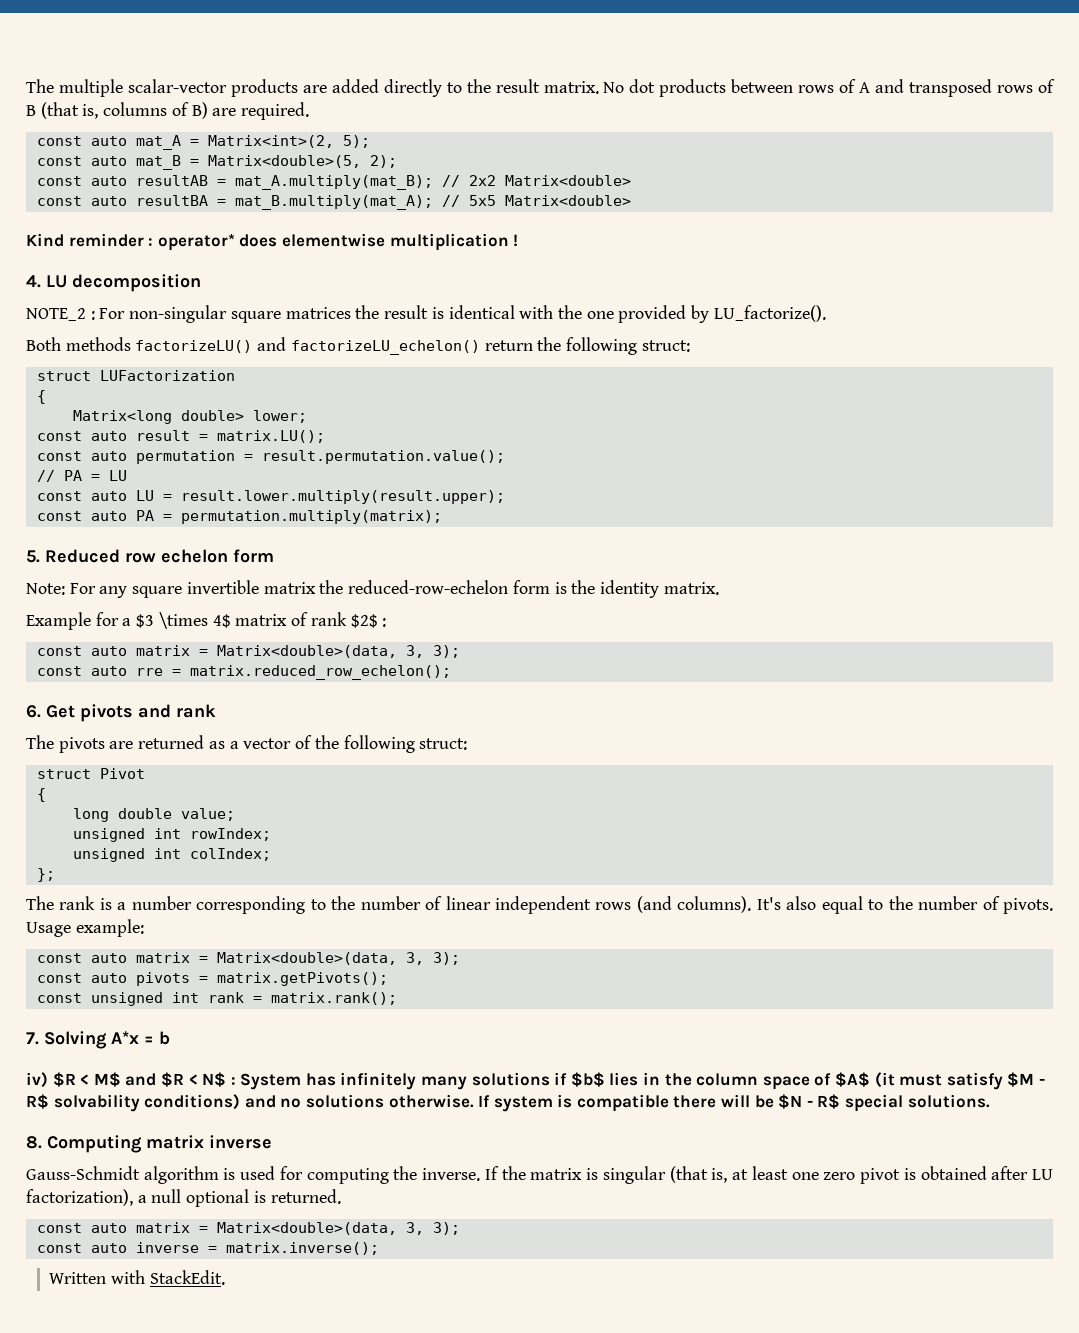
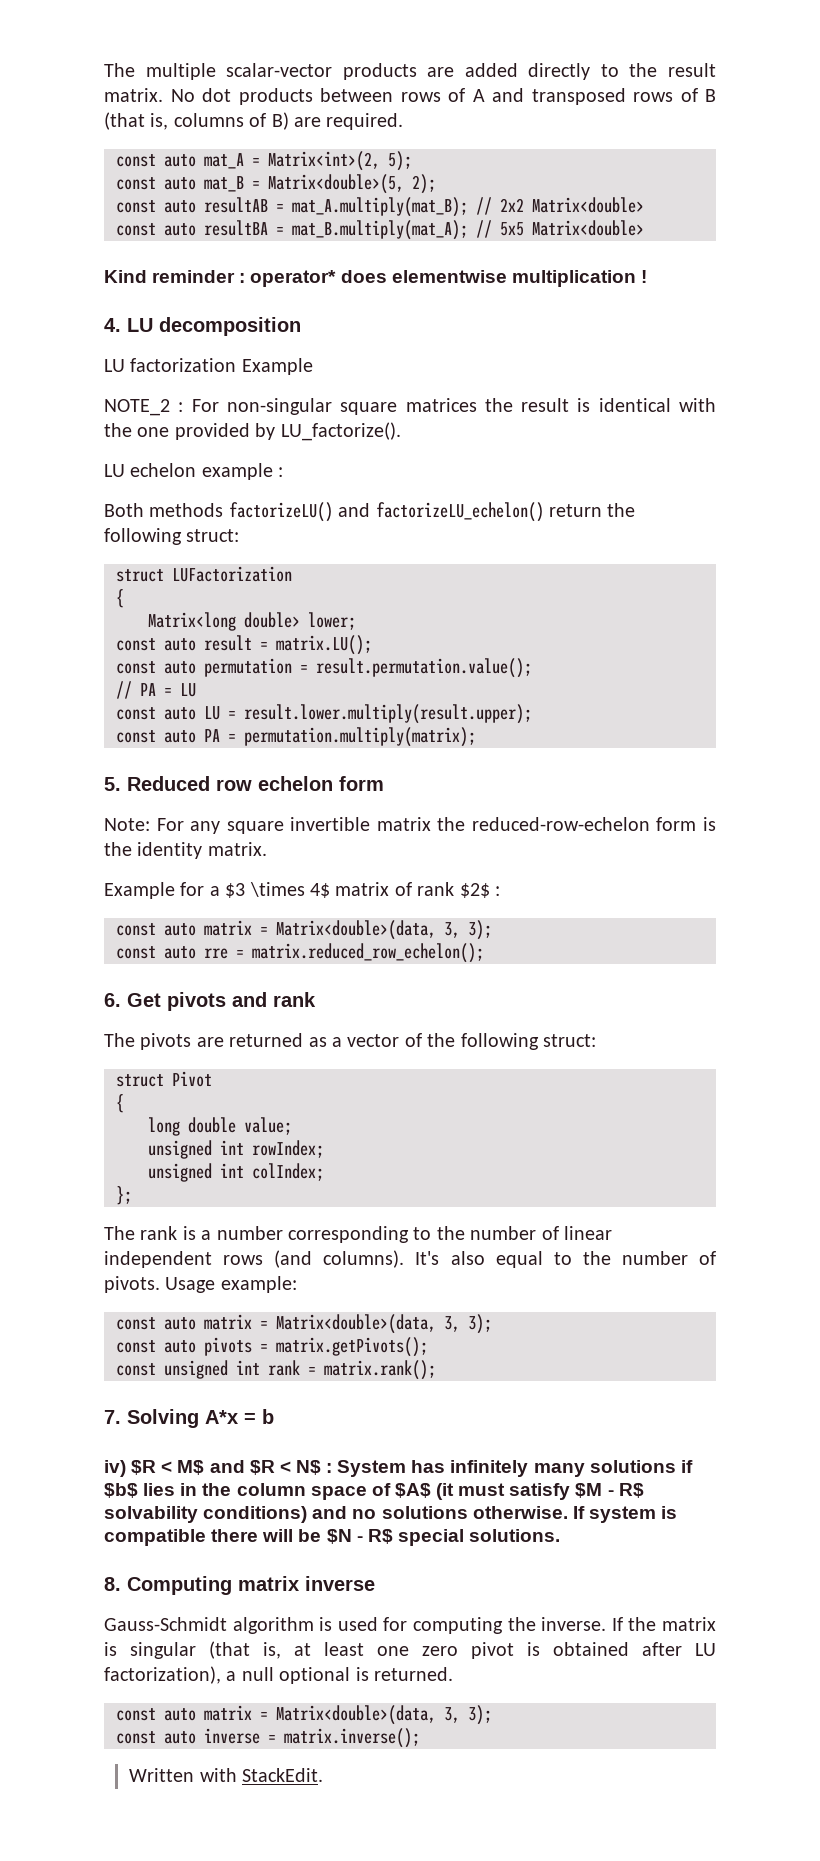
+ LU factorization Example
+ LU echelon example :

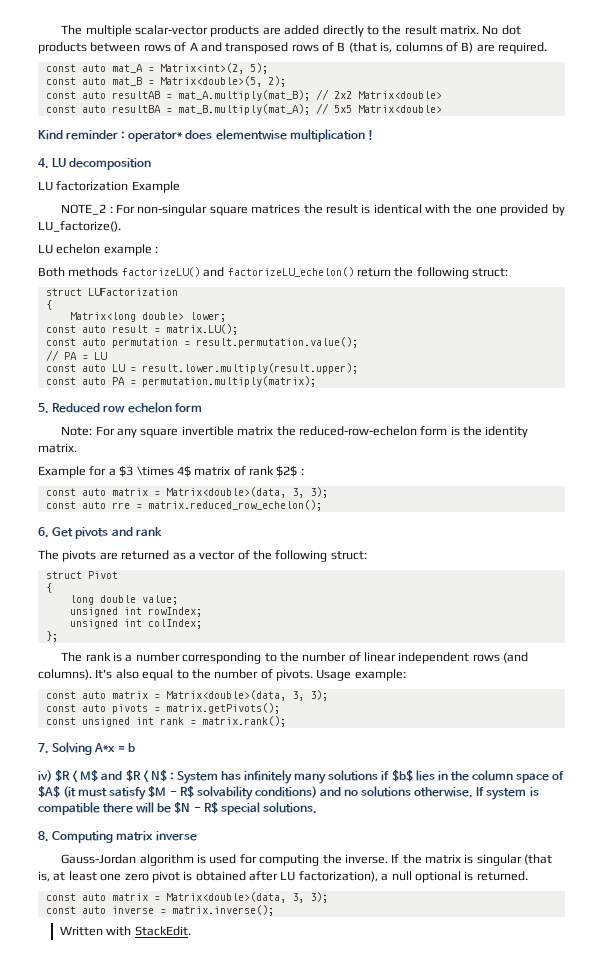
- Gauss-Schmidt algorithm is used for computing the inverse.
+ Gauss-Jordan algorithm is used for computing the inverse.

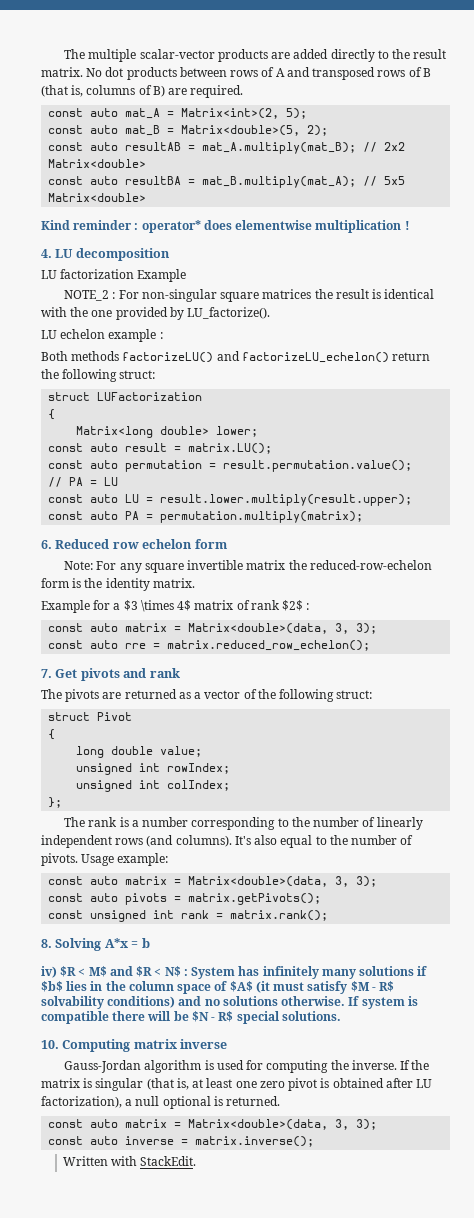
- 5. Reduced row echelon form
+ 6. Reduced row echelon form
- 6. Get pivots and rank
+ 7. Get pivots and rank
- The rank is a number corresponding to the number of linear independent rows (and columns).
+ The rank is a number corresponding to the number of linearly independent rows (and columns).
- 7. Solving A*x = b
+ 8. Solving A*x = b
- 8. Computing matrix inverse
+ 10. Computing matrix inverse

